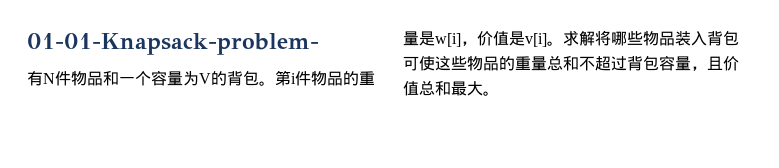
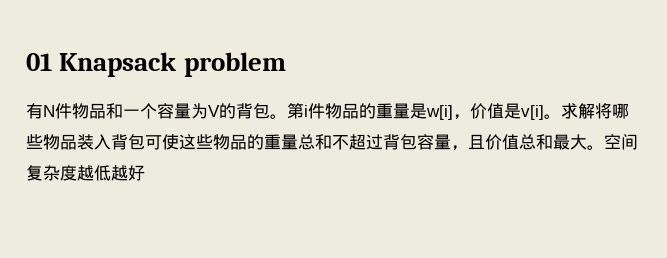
- 01-01-Knapsack-problem-
+ 01 Knapsack problem
+ 空间复杂度越低越好

